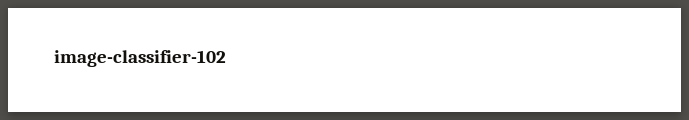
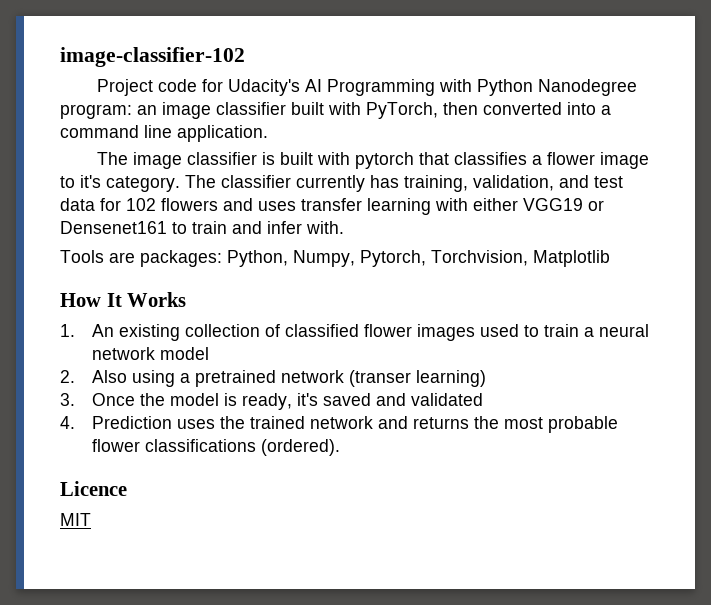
+ Project code for Udacity's AI Programming with Python Nanodegree program: an image classifier built with PyTorch, then converted into a command line application.
+ The image classifier is built with pytorch that classifies a flower image to it's category. The classifier currently has training, validation, and test data for 102 flowers and uses transfer learning with either VGG19 or Densenet161 to train and infer with.
+ Tools are packages: Python, Numpy, Pytorch, Torchvision, Matplotlib
+ How It Works
+ 1. An existing collection of classified flower images used to train a neural network model
+ 2. Also using a pretrained network (transer learning)
+ 3. Once the model is ready, it's saved and validated
+ 4. Prediction uses the trained network and returns the most probable flower classifications (ordered).
+ Licence
+ MIT

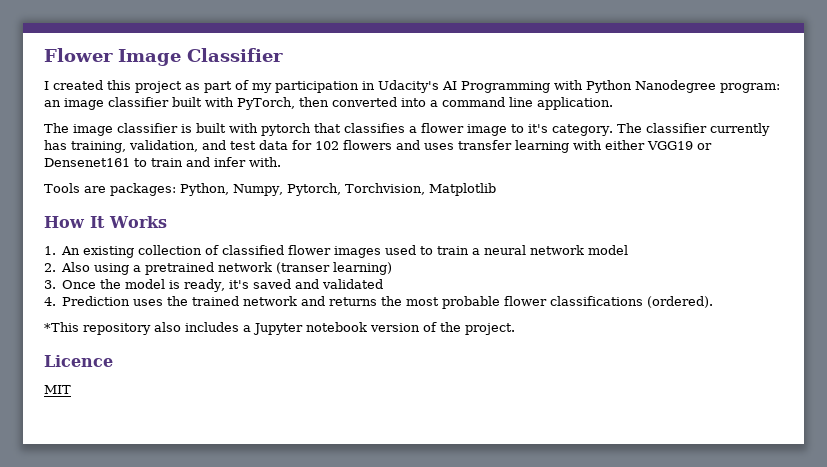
- image-classifier-102
- Project code for Udacity's AI Programming with Python Nanodegree program: an image classifier built with PyTorch, then converted into a command line application.
+ Flower Image Classifier
+ I created this project as part of my participation in Udacity's AI Programming with Python Nanodegree program: an image classifier built with PyTorch, then converted into a command line application.
+ *This repository also includes a Jupyter notebook version of the project.

